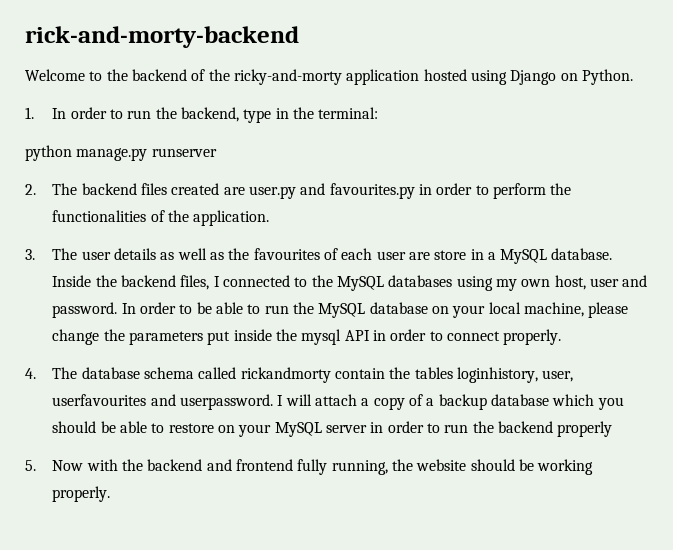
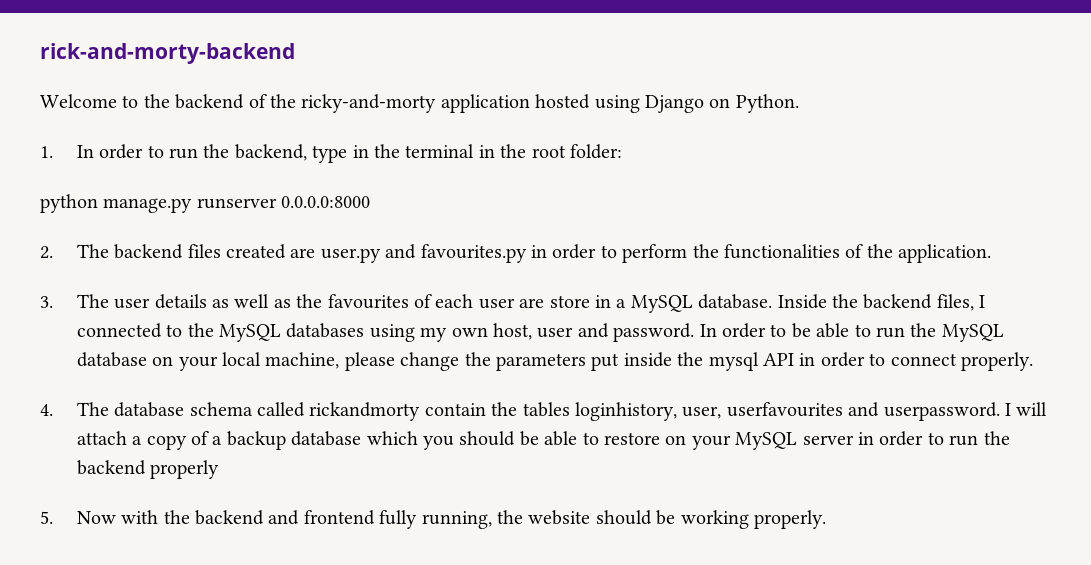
- 1. In order to run the backend, type in the terminal:
+ 1. In order to run the backend, type in the terminal in the root folder:
- python manage.py runserver
+ python manage.py runserver 0.0.0.0:8000

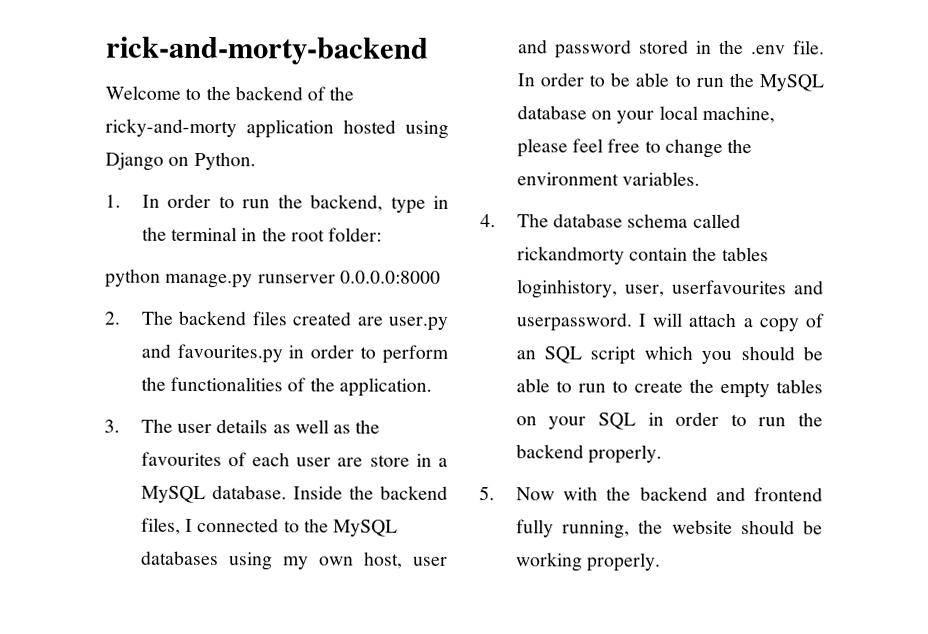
- Inside the backend files, I connected to the MySQL databases using my own host, user and password.
+ Inside the backend files, I connected to the MySQL databases using my own host, user and password stored in the .env file.
- In order to be able to run the MySQL database on your local machine, please change the parameters put inside the mysql API in order to connect properly.
+ In order to be able to run the MySQL database on your local machine, please feel free to change the environment variables.
- I will attach a copy of a backup database which you should be able to restore on your MySQL server in order to run the backend properly
+ I will attach a copy of an SQL script which you should be able to run to create the empty tables on your SQL in order to run the backend properly.

